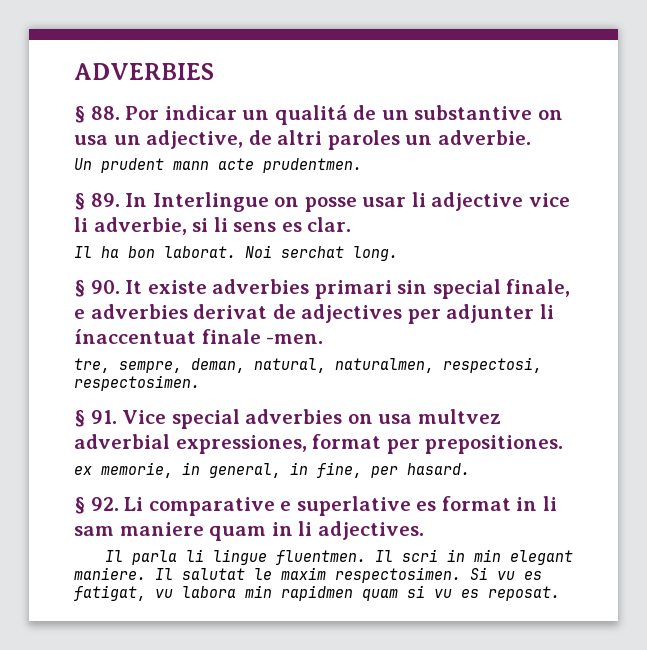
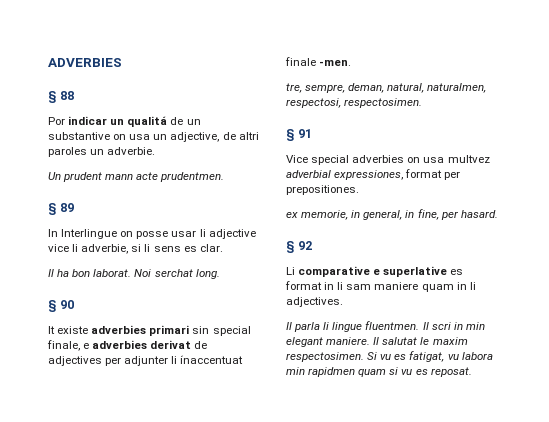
- § 88. Por indicar un qualitá de un substantive on usa un adjective, de altri paroles un adverbie.
+ § 88
+ Por indicar un qualitá de un substantive on usa un adjective, de altri paroles un adverbie.
- § 89. In Interlingue on posse usar li adjective vice li adverbie, si li sens es clar.
+ § 89
+ In Interlingue on posse usar li adjective vice li adverbie, si li sens es clar.
- § 90. It existe adverbies primari sin special finale, e adverbies derivat de adjectives per adjunter li ínaccentuat finale -men.
+ § 90
+ It existe adverbies primari sin special finale, e adverbies derivat de adjectives per adjunter li ínaccentuat finale -men.
- § 91. Vice special adverbies on usa multvez adverbial expressiones, format per prepositiones.
+ § 91
+ Vice special adverbies on usa multvez adverbial expressiones, format per prepositiones.
- § 92. Li comparative e superlative es format in li sam maniere quam in li adjectives.
+ § 92
+ Li comparative e superlative es format in li sam maniere quam in li adjectives.

